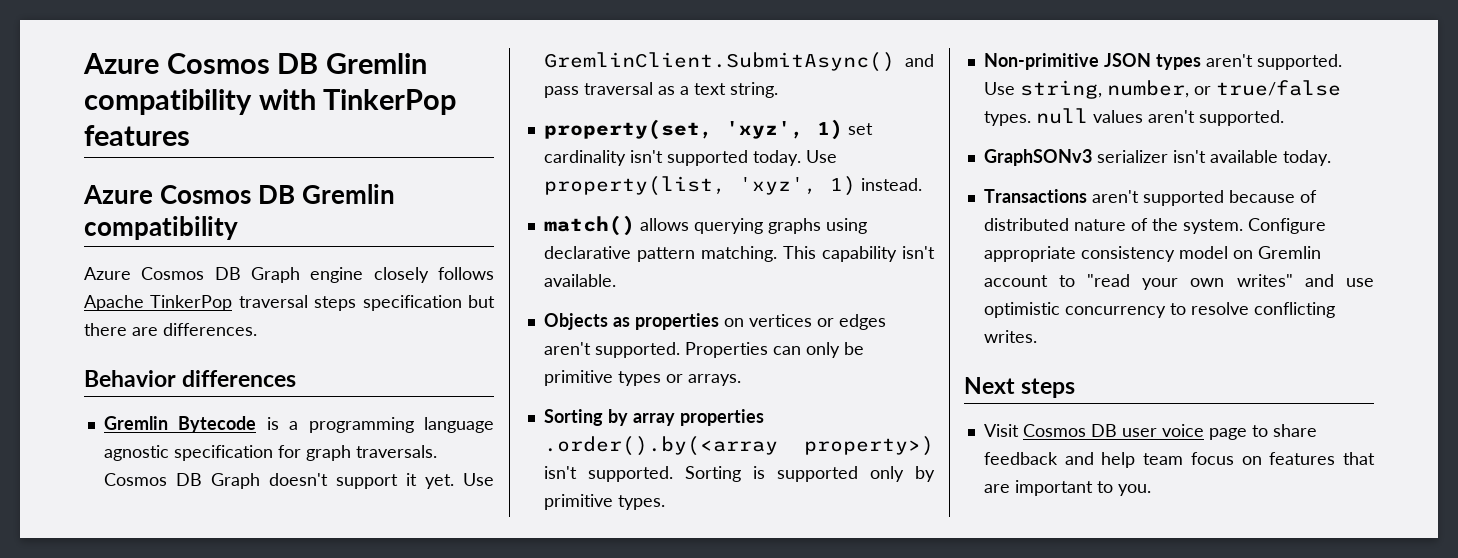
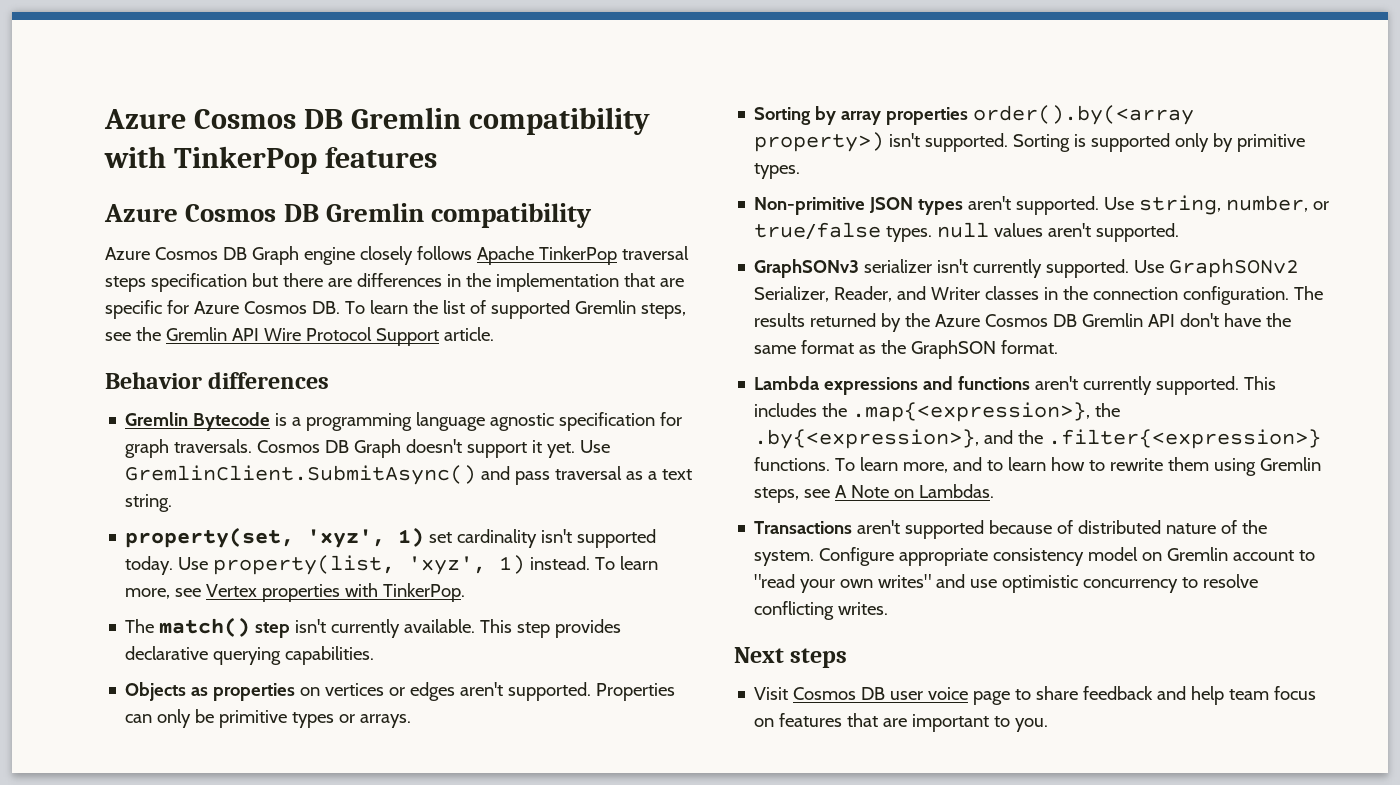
- Azure Cosmos DB Graph engine closely follows Apache TinkerPop traversal steps specification but there are differences.
+ Azure Cosmos DB Graph engine closely follows Apache TinkerPop traversal steps specification but there are differences in the implementation that are specific for Azure Cosmos DB. To learn the list of supported Gremlin steps, see the Gremlin API Wire Protocol Support article.
- Use property(list, 'xyz', 1) instead.
- match() allows querying graphs using declarative pattern matching. This capability isn't available.
+ Use property(list, 'xyz', 1) instead. To learn more, see Vertex properties with TinkerPop.
+ The match() step isn't currently available. This step provides declarative querying capabilities.
- Sorting by array properties .order().by(<array property>) isn't supported.
+ Sorting by array properties order().by(<array property>) isn't supported.
- GraphSONv3 serializer isn't available today.
+ GraphSONv3 serializer isn't currently supported. Use GraphSONv2 Serializer, Reader, and Writer classes in the connection configuration. The results returned by the Azure Cosmos DB Gremlin API don't have the same format as the GraphSON format.
+ Lambda expressions and functions aren't currently supported. This includes the .map{<expression>}, the .by{<expression>}, and the .filter{<expression>} functions. To learn more, and to learn how to rewrite them using Gremlin steps, see A Note on Lambdas.

